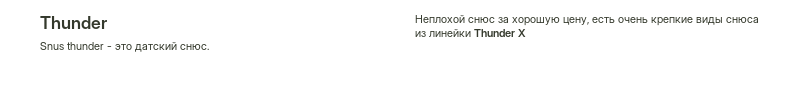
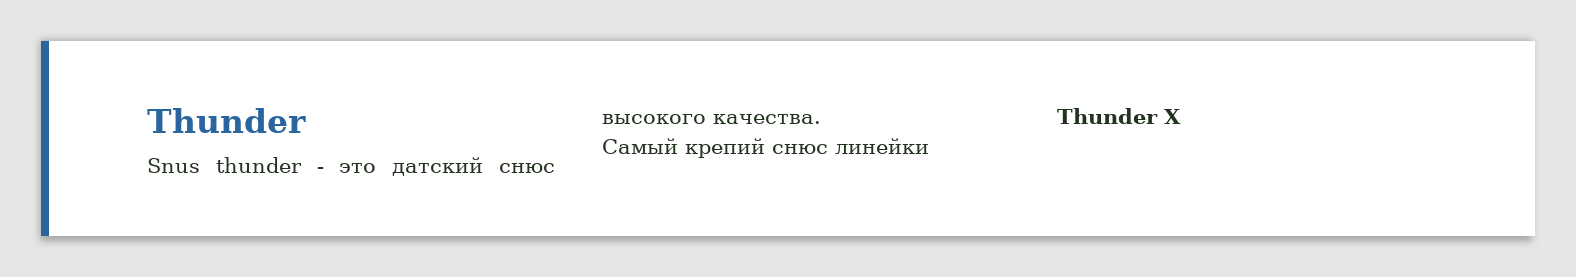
- Snus thunder - это датский снюс.
- Неплохой снюс за хорошую цену, есть очень крепкие виды снюса из линейки Thunder X
+ Snus thunder - это датский снюс высокого качества.
+ Самый крепий снюс линейки Thunder X

